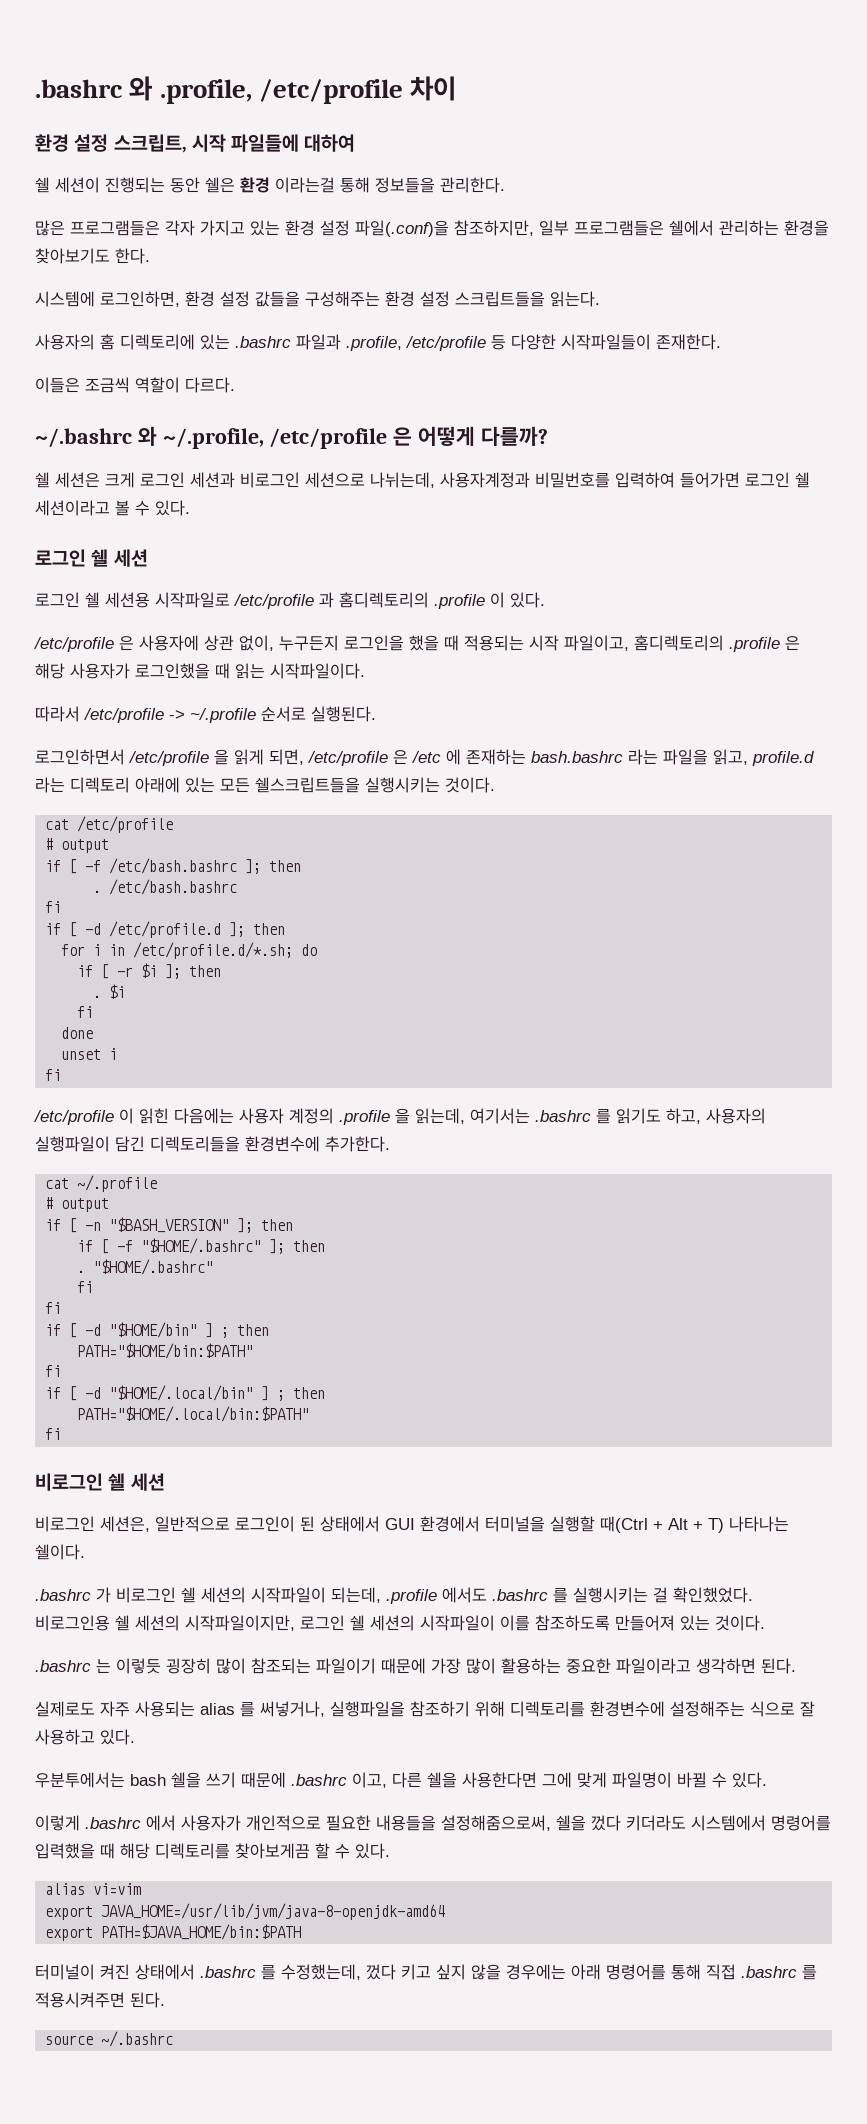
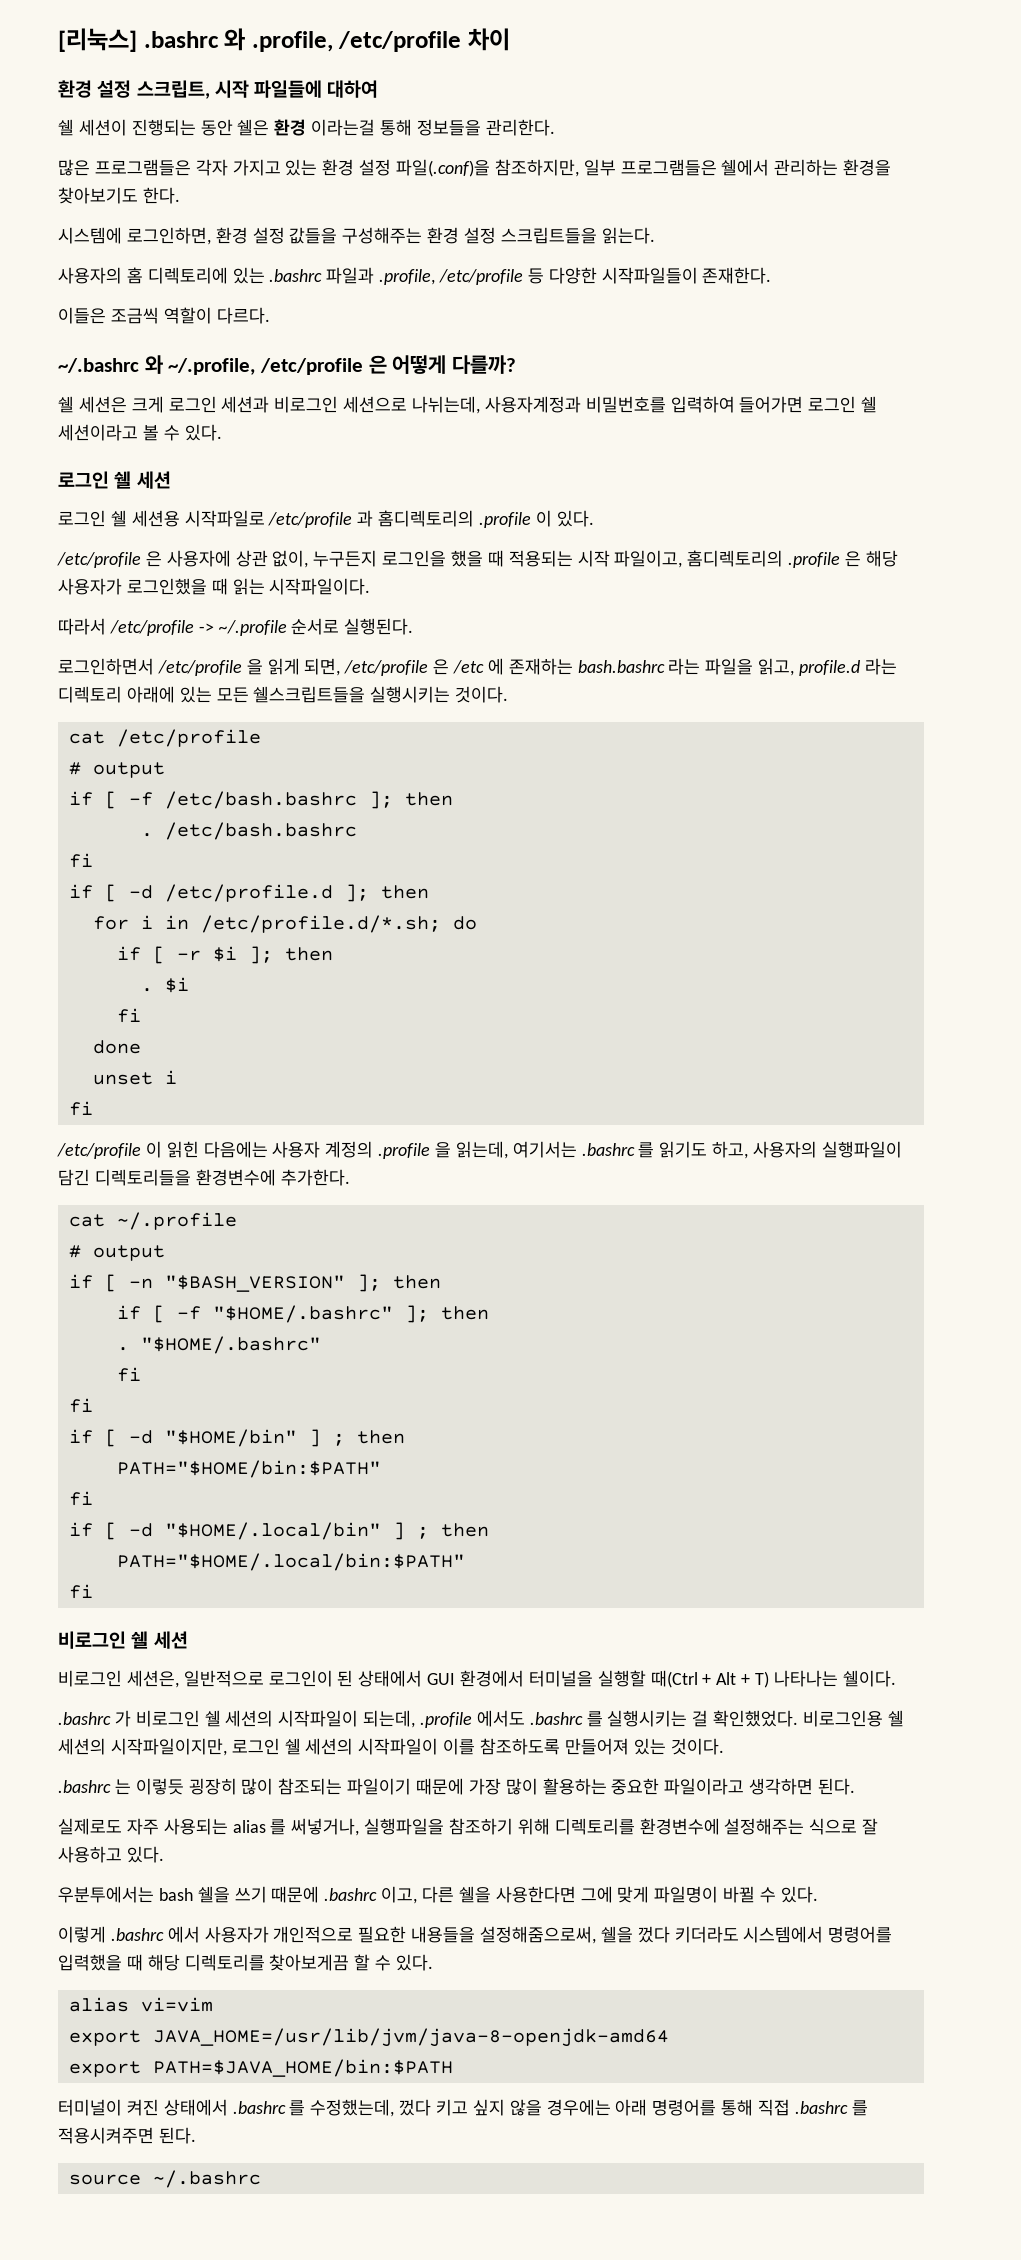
- .bashrc 와 .profile, /etc/profile 차이
+ [리눅스] .bashrc 와 .profile, /etc/profile 차이

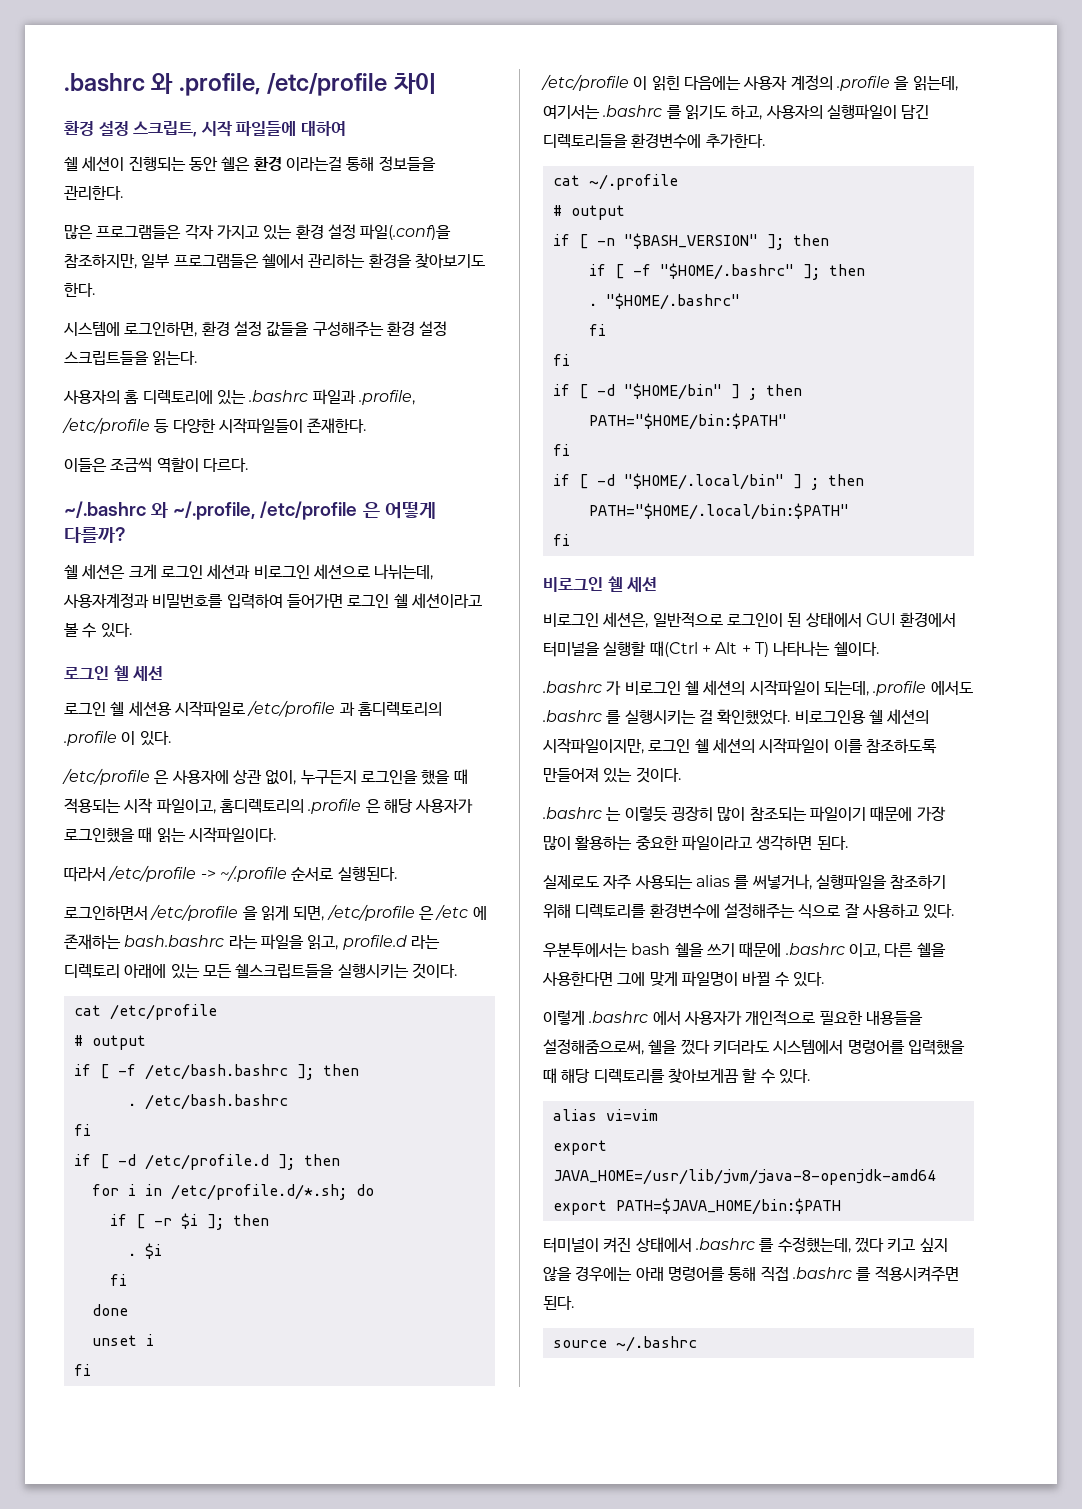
- [리눅스] .bashrc 와 .profile, /etc/profile 차이
+ .bashrc 와 .profile, /etc/profile 차이

